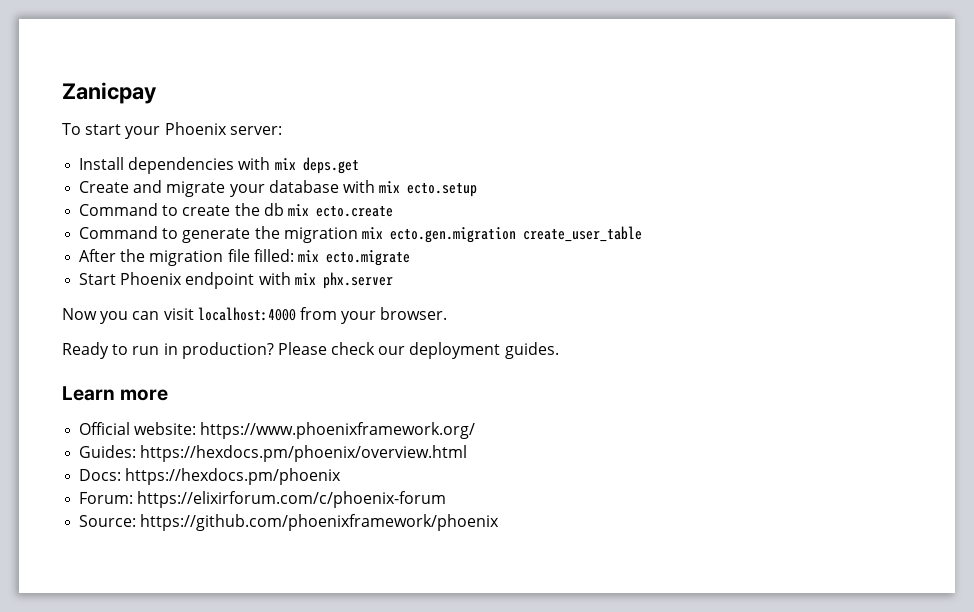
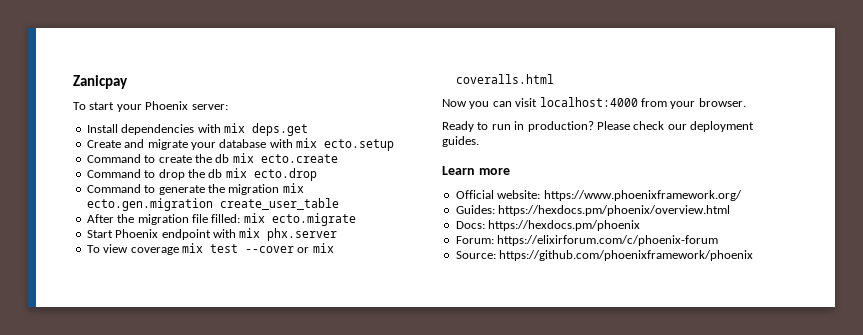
+ Command to drop the db mix ecto.drop
+ To view coverage mix test --cover or mix coveralls.html

